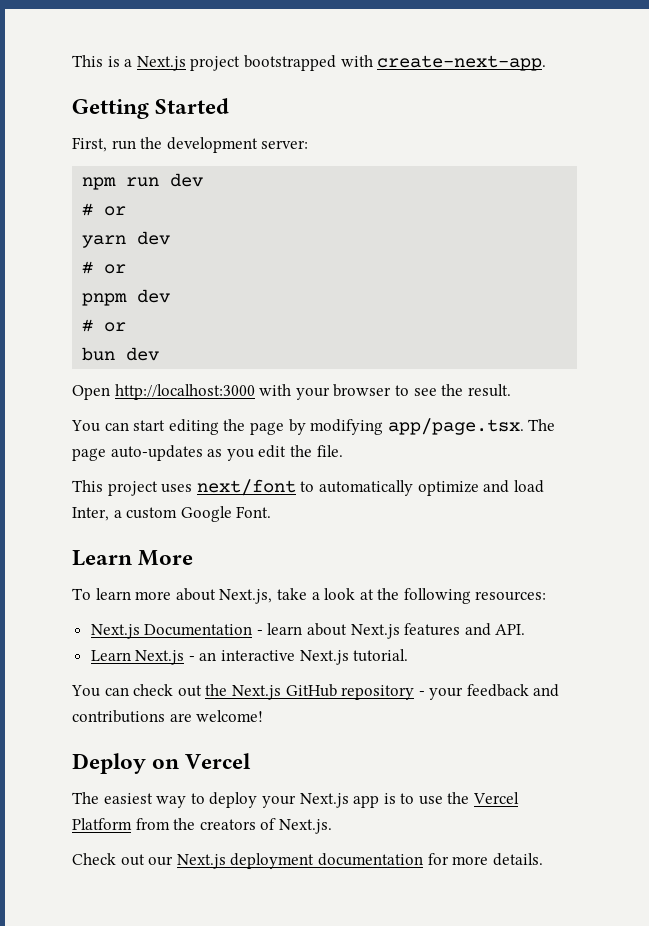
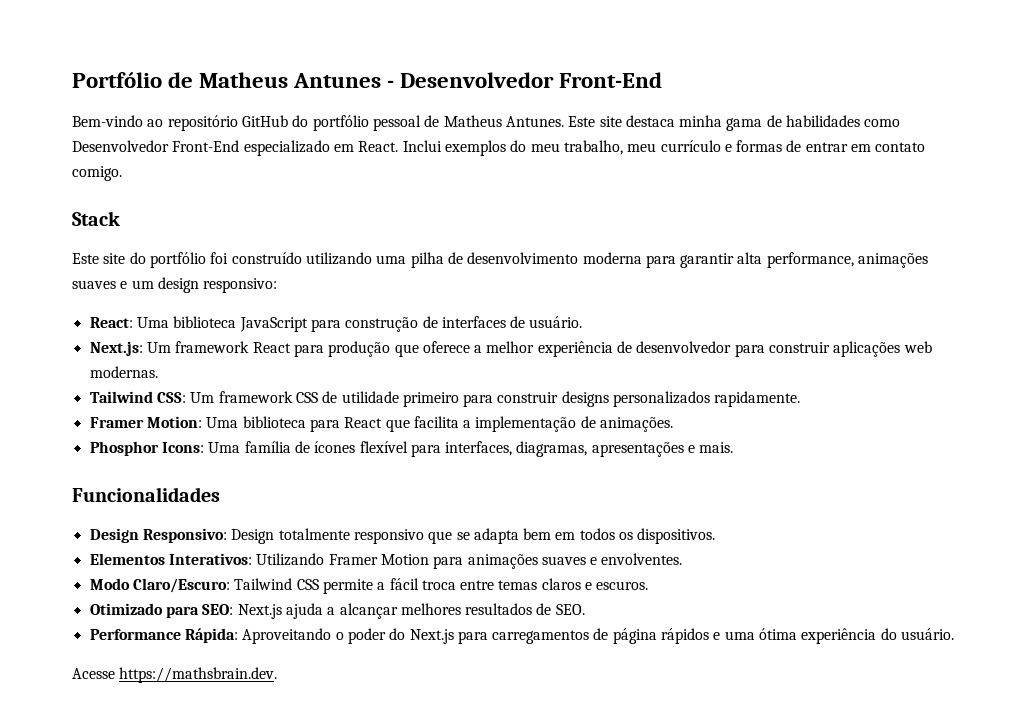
- This is a Next.js project bootstrapped with create-next-app.
- Getting Started
- First, run the development server:
- npm run dev
- # or
- yarn dev
- # or
- pnpm dev
- # or
- bun dev
- Open http://localhost:3000 with your browser to see the result.
- You can start editing the page by modifying app/page.tsx. The page auto-updates as you edit the file.
- This project uses next/font to automatically optimize and load Inter, a custom Google Font.
- Learn More
- To learn more about Next.js, take a look at the following resources:
- Next.js Documentation - learn about Next.js features and API.
- Learn Next.js - an interactive Next.js tutorial.
- You can check out the Next.js GitHub repository - your feedback and contributions are welcome!
- Deploy on Vercel
- The easiest way to deploy your Next.js app is to use the Vercel Platform from the creators of Next.js.
- Check out our Next.js deployment documentation for more details.
+ Portfólio de Matheus Antunes - Desenvolvedor Front-End
+ Bem-vindo ao repositório GitHub do portfólio pessoal de Matheus Antunes. Este site destaca minha gama de habilidades como Desenvolvedor Front-End especializado em React. Inclui exemplos do meu trabalho, meu currículo e formas de entrar em contato comigo.
+ Stack
+ Este site do portfólio foi construído utilizando uma pilha de desenvolvimento moderna para garantir alta performance, animações suaves e um design responsivo:
+ React: Uma biblioteca JavaScript para construção de interfaces de usuário.
+ Next.js: Um framework React para produção que oferece a melhor experiência de desenvolvedor para construir aplicações web modernas.
+ Tailwind CSS: Um framework CSS de utilidade primeiro para construir designs personalizados rapidamente.
+ Framer Motion: Uma biblioteca para React que facilita a implementação de animações.
+ Phosphor Icons: Uma família de ícones flexível para interfaces, diagramas, apresentações e mais.
+ Funcionalidades
+ Design Responsivo: Design totalmente responsivo que se adapta bem em todos os dispositivos.
+ Elementos Interativos: Utilizando Framer Motion para animações suaves e envolventes.
+ Modo Claro/Escuro: Tailwind CSS permite a fácil troca entre temas claros e escuros.
+ Otimizado para SEO: Next.js ajuda a alcançar melhores resultados de SEO.
+ Performance Rápida: Aproveitando o poder do Next.js para carregamentos de página rápidos e uma ótima experiência do usuário.
+ Acesse https://mathsbrain.dev.

